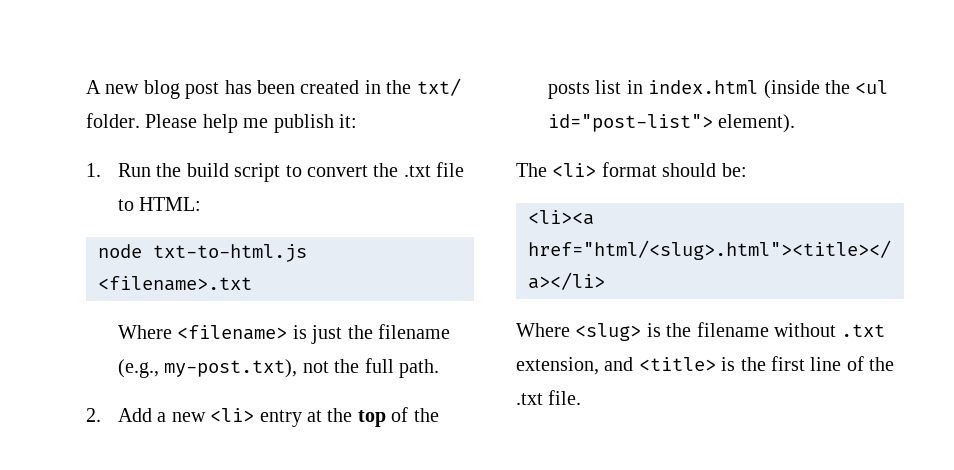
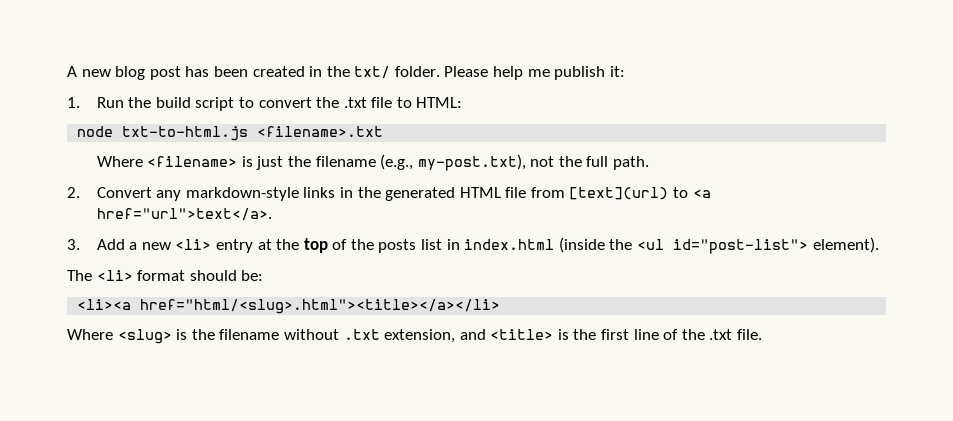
- 2. Add a new <li> entry at the top of the posts list in index.html (inside the <ul id="post-list"> element).
+ 2. Convert any markdown-style links in the generated HTML file from [text](url) to <a href="url">text</a>.
+ 3. Add a new <li> entry at the top of the posts list in index.html (inside the <ul id="post-list"> element).

